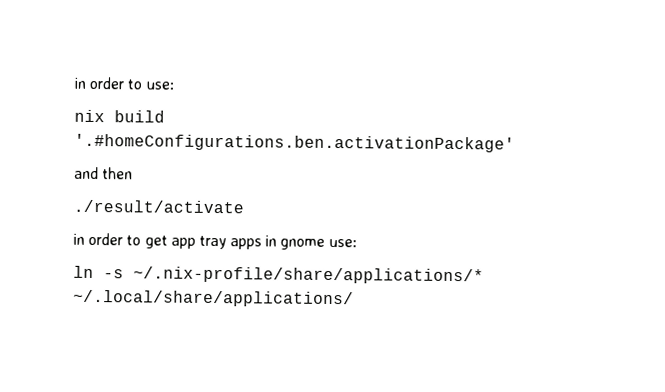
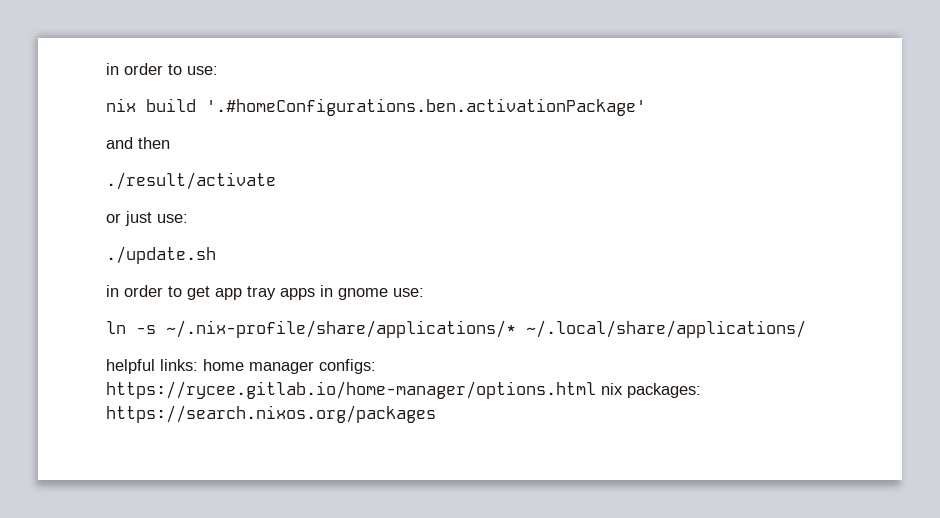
+ or just use:
+ ./update.sh
+ helpful links: home manager configs: https://rycee.gitlab.io/home-manager/options.html nix packages: https://search.nixos.org/packages

